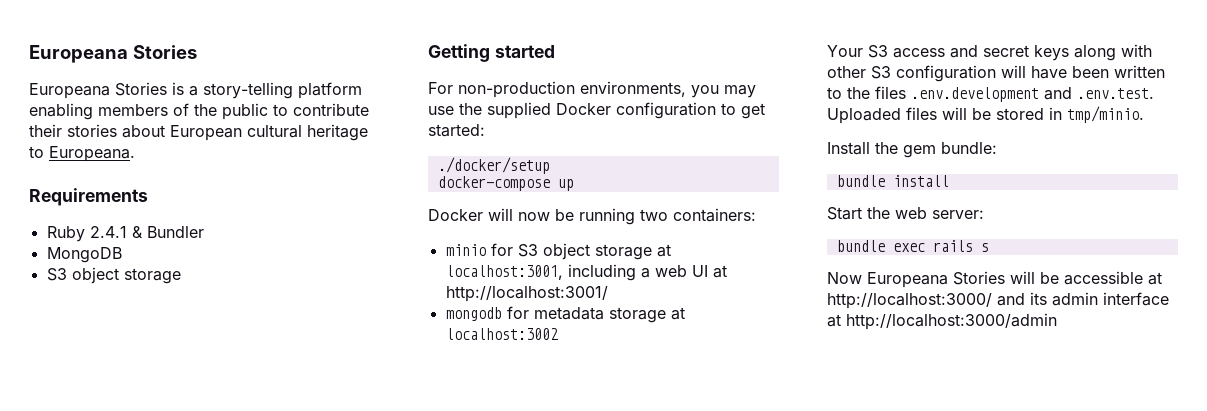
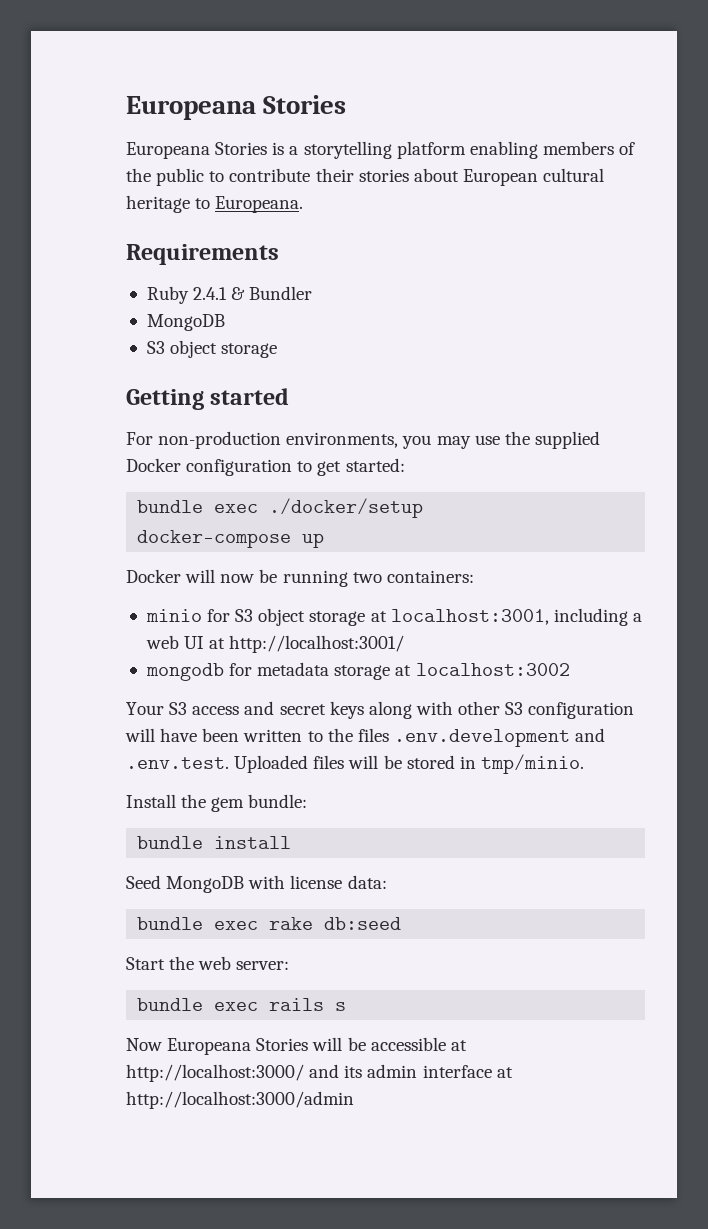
- Europeana Stories is a story-telling platform enabling members of the public to contribute their stories about European cultural heritage to Europeana.
+ Europeana Stories is a storytelling platform enabling members of the public to contribute their stories about European cultural heritage to Europeana.
- ./docker/setup
+ bundle exec ./docker/setup
+ Seed MongoDB with license data:
+ bundle exec rake db:seed

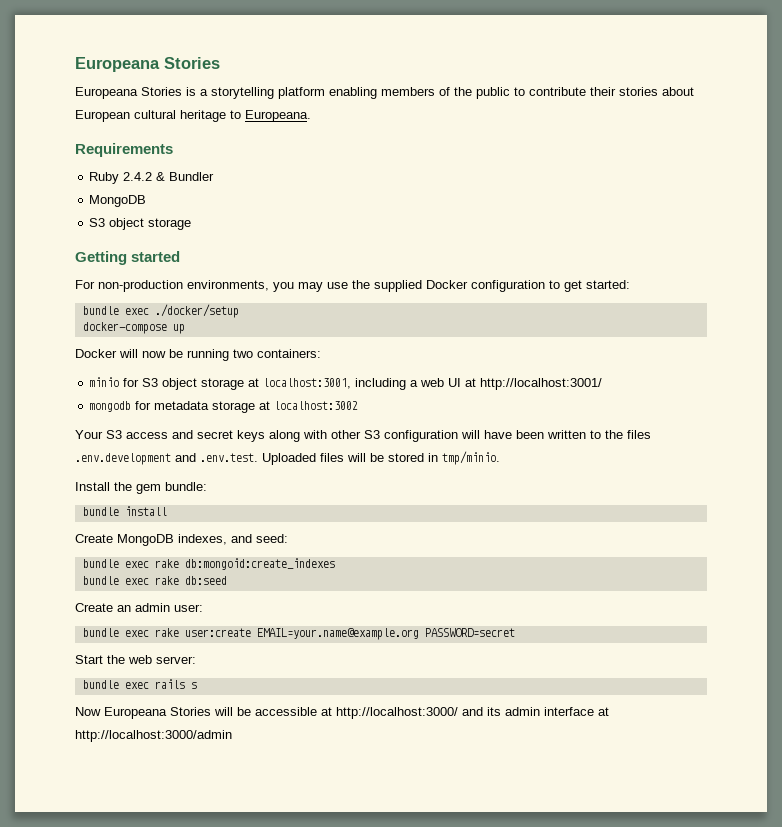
- Ruby 2.4.1 & Bundler
+ Ruby 2.4.2 & Bundler
- Seed MongoDB with license data:
+ Create MongoDB indexes, and seed:
+ bundle exec rake db:mongoid:create_indexes
  bundle exec rake db:seed
+ Create an admin user:
+ bundle exec rake user:create EMAIL=your.name@example.org PASSWORD=secret

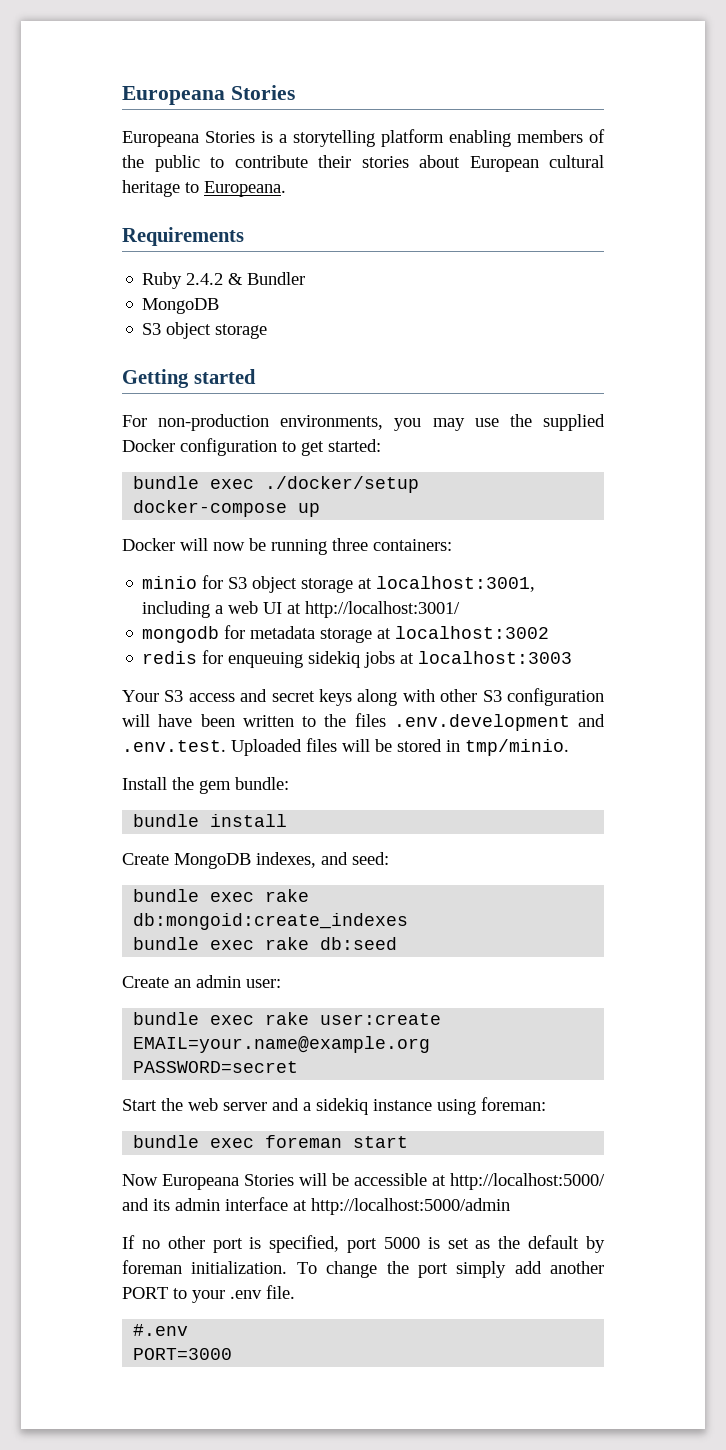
- Docker will now be running two containers:
+ Docker will now be running three containers:
+ redis for enqueuing sidekiq jobs at localhost:3003
- Start the web server:
- bundle exec rails s
+ Start the web server and a sidekiq instance using foreman:
+ bundle exec foreman start
- Now Europeana Stories will be accessible at http://localhost:3000/ and its admin interface at http://localhost:3000/admin
+ Now Europeana Stories will be accessible at http://localhost:5000/ and its admin interface at http://localhost:5000/admin
+ If no other port is specified, port 5000 is set as the default by foreman initialization. To change the port simply add another PORT to your .env file.
+ #.env
+ PORT=3000

